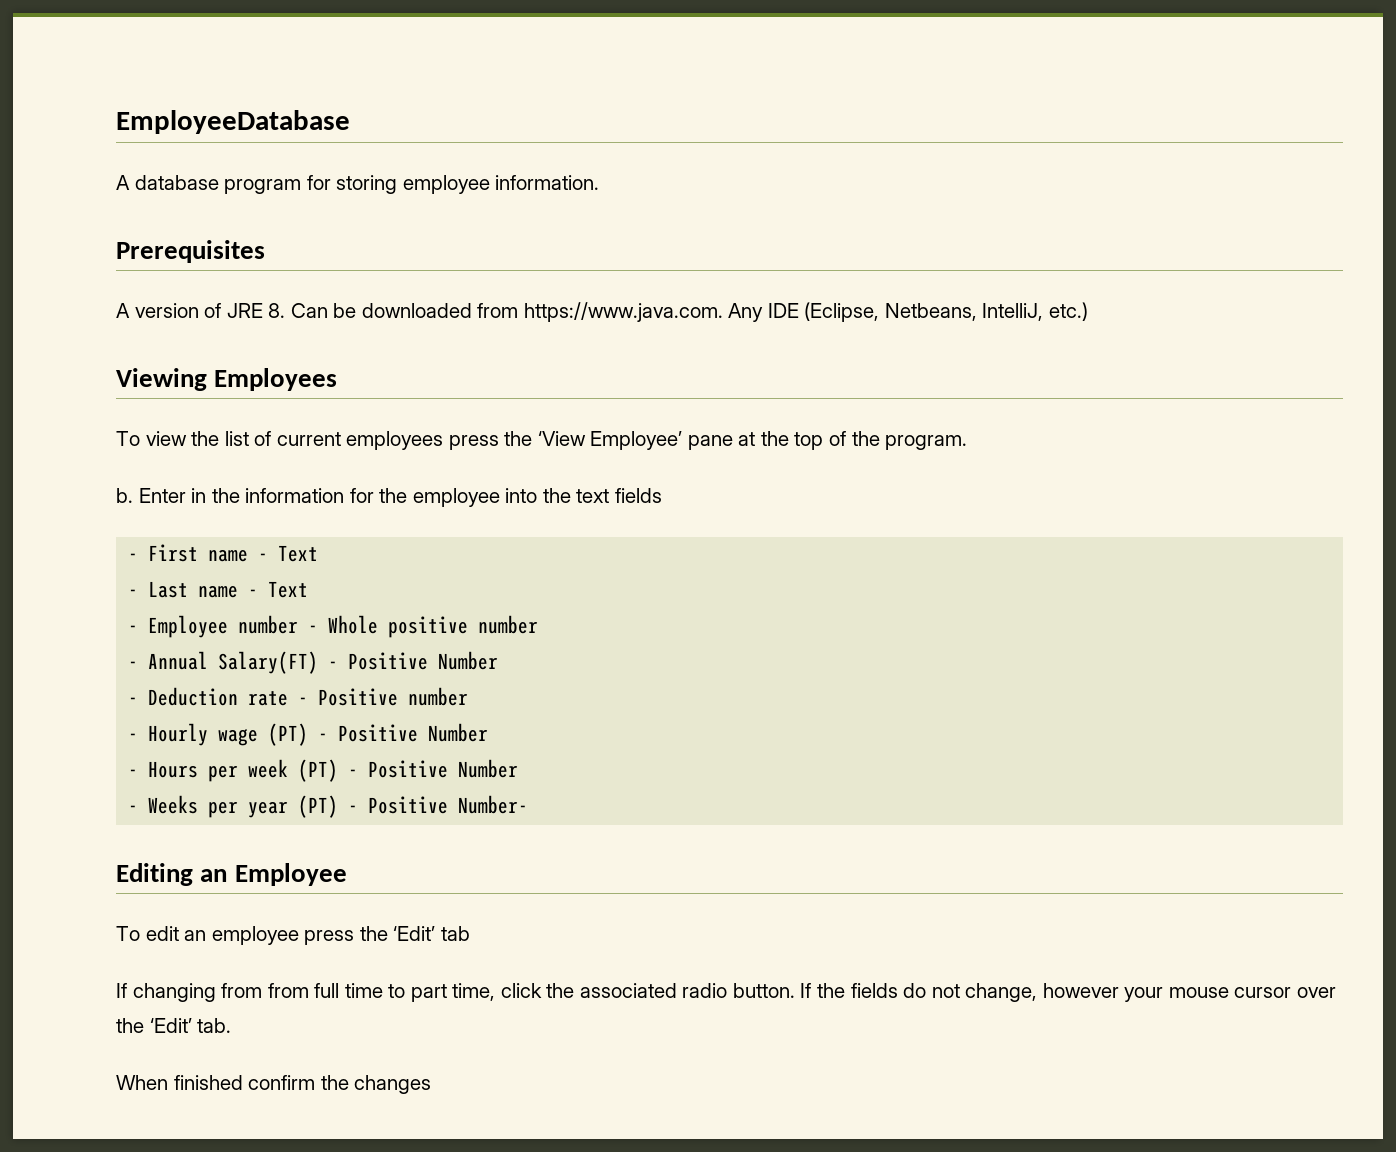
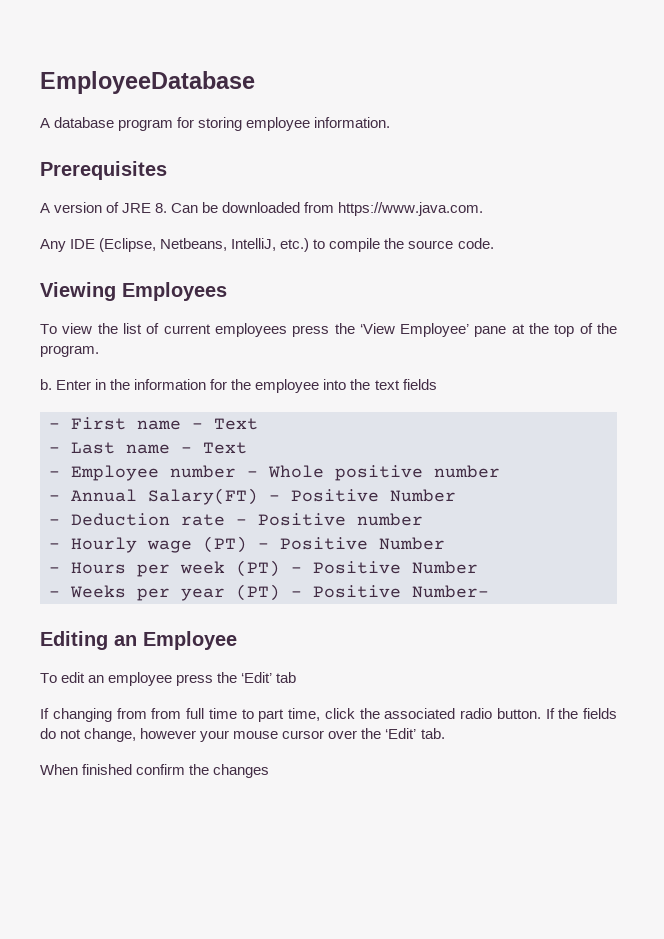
- A version of JRE 8. Can be downloaded from https://www.java.com. Any IDE (Eclipse, Netbeans, IntelliJ, etc.)
+ A version of JRE 8. Can be downloaded from https://www.java.com.
+ Any IDE (Eclipse, Netbeans, IntelliJ, etc.) to compile the source code.

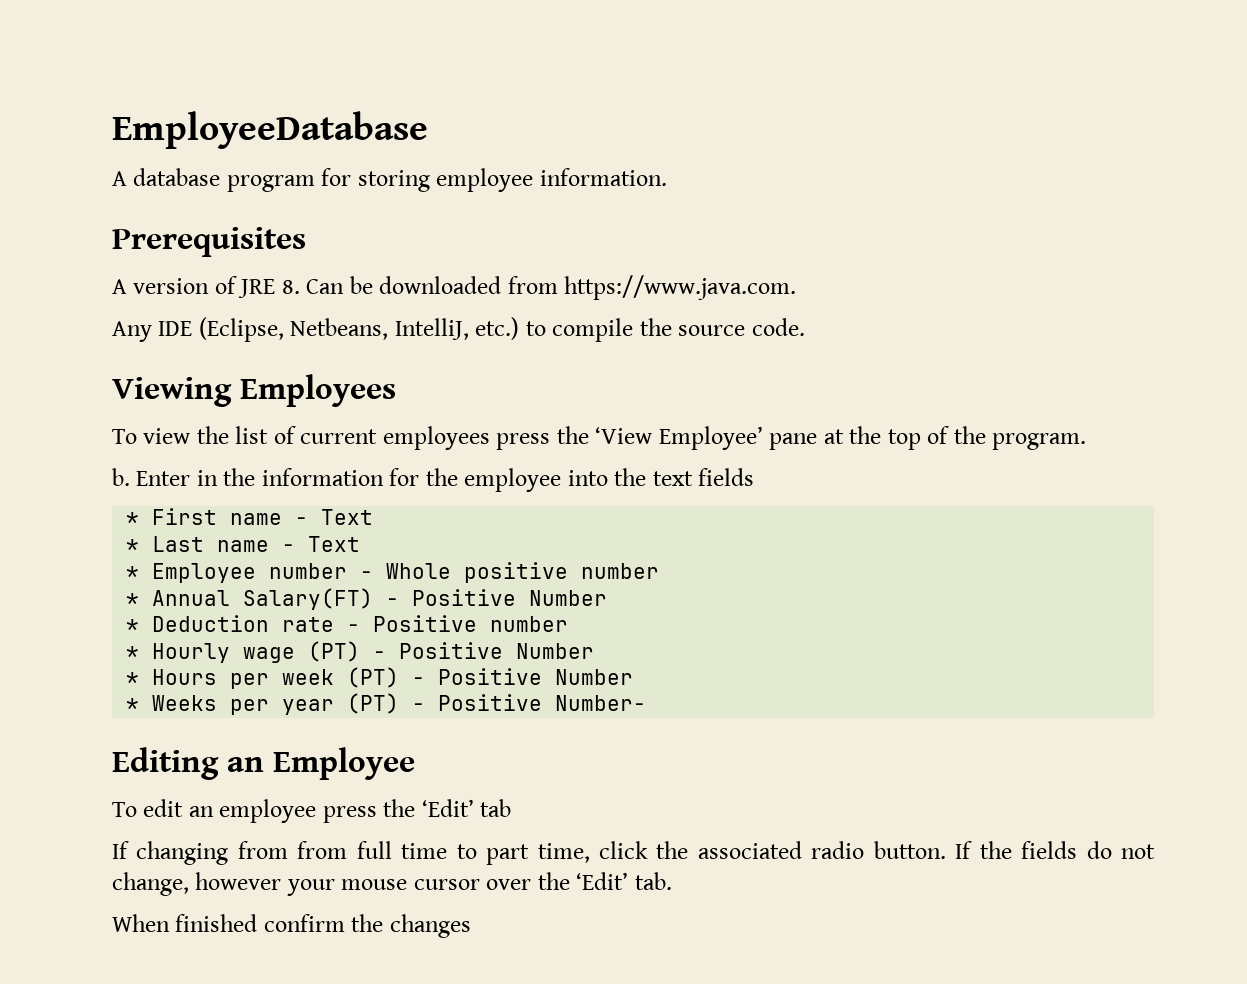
- - First name - Text
+ * First name - Text
- - Last name - Text
+ * Last name - Text
- - Employee number - Whole positive number
+ * Employee number - Whole positive number
- - Annual Salary(FT) - Positive Number
+ * Annual Salary(FT) - Positive Number
- - Deduction rate - Positive number
+ * Deduction rate - Positive number
- - Hourly wage (PT) - Positive Number
+ * Hourly wage (PT) - Positive Number
- - Hours per week (PT) - Positive Number
+ * Hours per week (PT) - Positive Number
- - Weeks per year (PT) - Positive Number-
+ * Weeks per year (PT) - Positive Number-

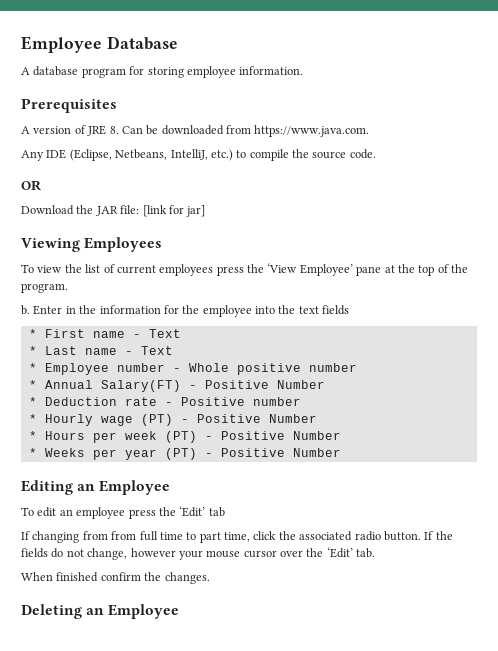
- EmployeeDatabase
+ Employee Database
+ OR
+ Download the JAR file: [link for jar]
- * Weeks per year (PT) - Positive Number-
+ * Weeks per year (PT) - Positive Number
- When finished confirm the changes
+ When finished confirm the changes.
+ Deleting an Employee

